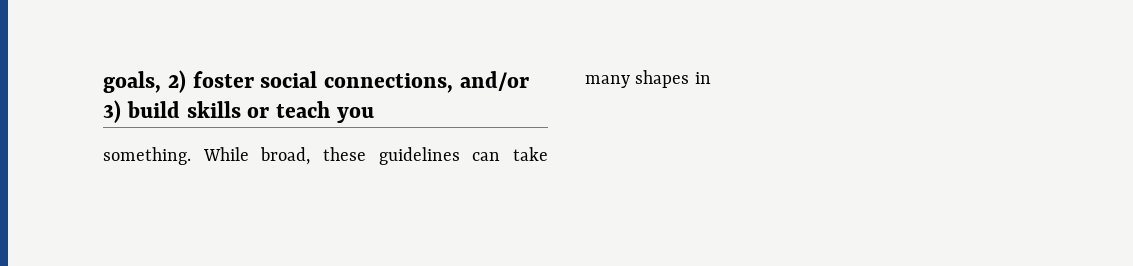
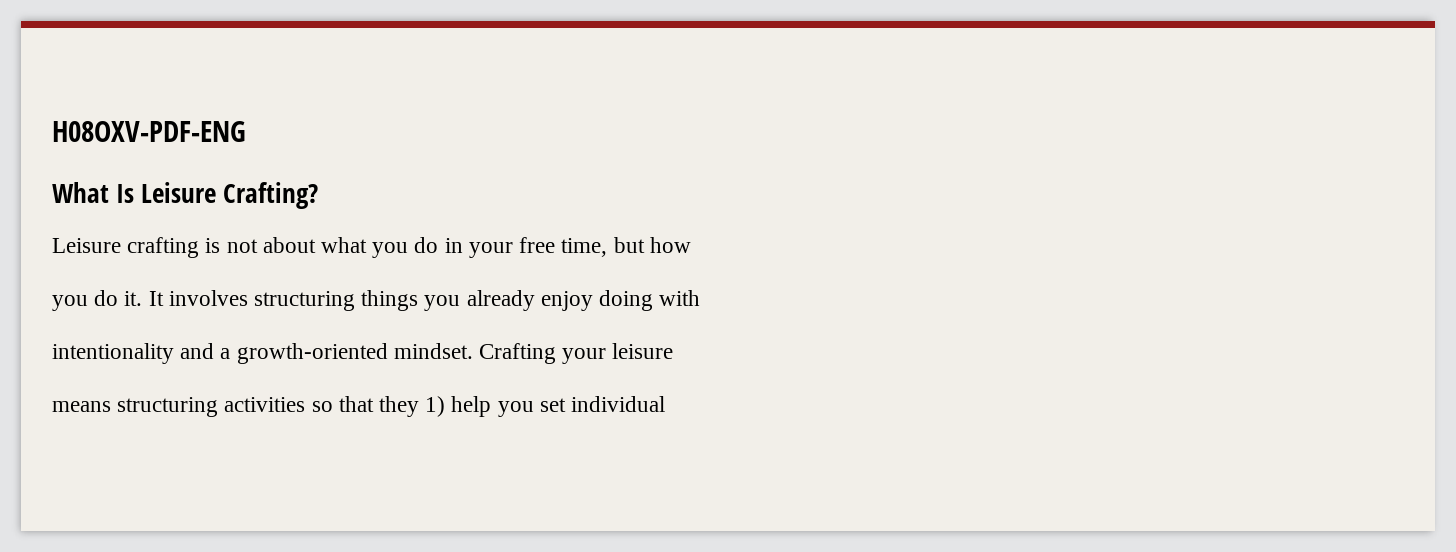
- goals, 2) foster social connections, and/or 3) build skills or teach you
- something. While broad, these guidelines can take many shapes in
+ H08OXV-PDF-ENG
+ What Is Leisure Crafting?
+ Leisure crafting is not about what you do in your free time, but how
+ you do it. It involves structuring things you already enjoy doing with
+ intentionality and a growth-oriented mindset. Crafting your leisure
+ means structuring activities so that they 1) help you set individual

